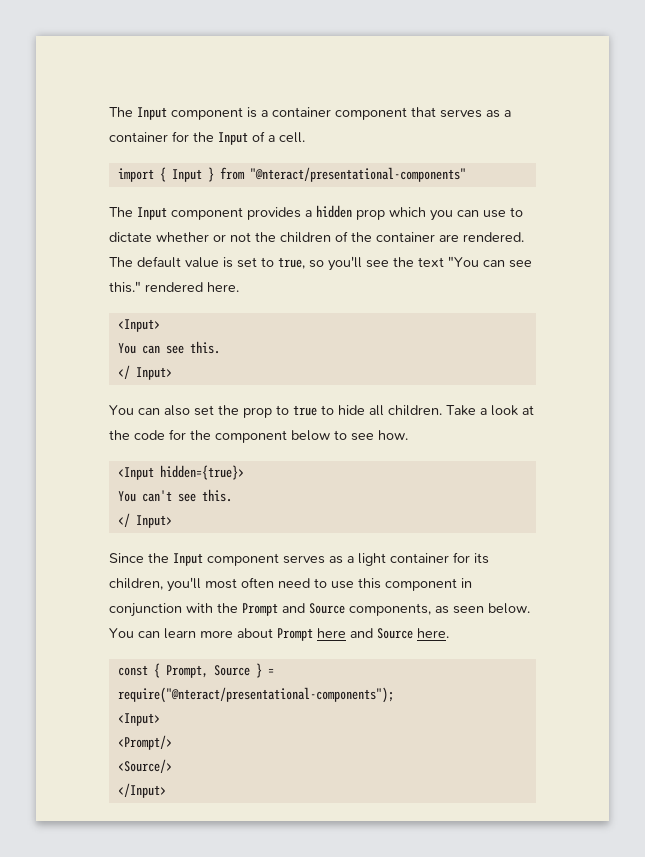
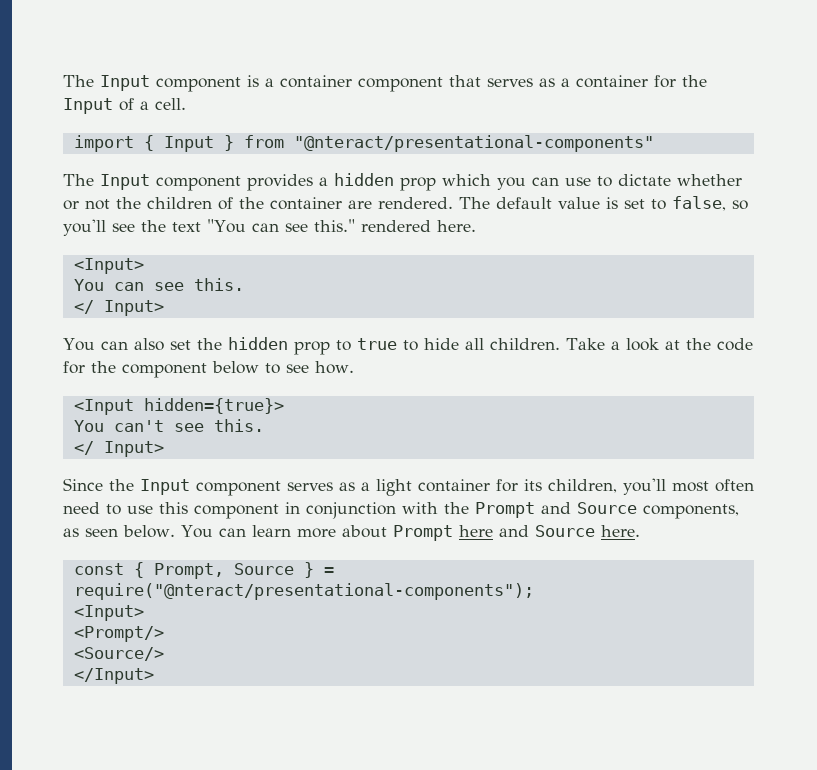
- The default value is set to true, so you'll see the text "You can see this." rendered here.
+ The default value is set to false, so you'll see the text "You can see this." rendered here.
- You can also set the prop to true to hide all children.
+ You can also set the hidden prop to true to hide all children.

